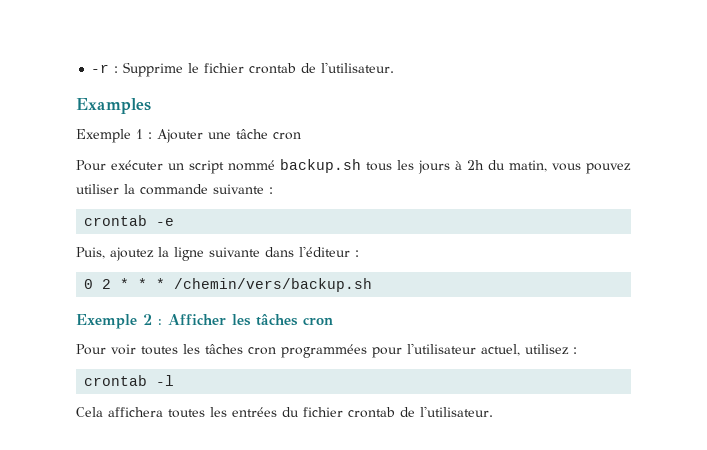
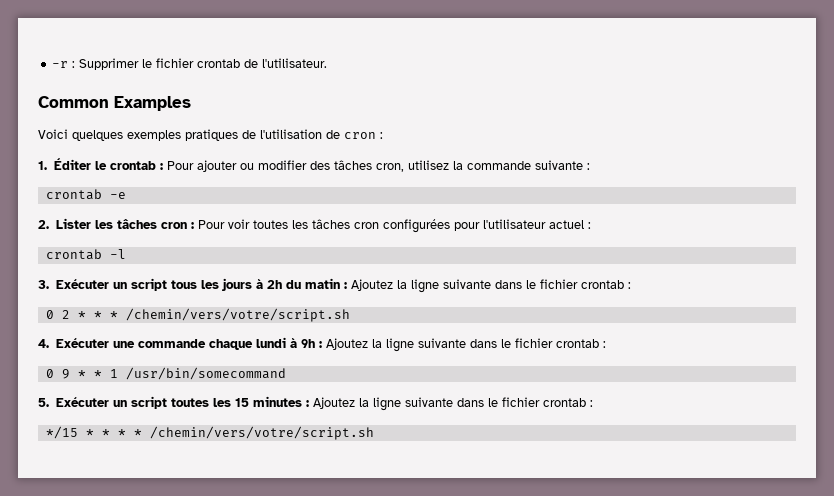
- -r : Supprime le fichier crontab de l'utilisateur.
+ -r : Supprimer le fichier crontab de l'utilisateur.
- Examples
+ Common Examples
- Exemple 1 : Ajouter une tâche cron
- Pour exécuter un script nommé backup.sh tous les jours à 2h du matin, vous pouvez utiliser la commande suivante :
+ Voici quelques exemples pratiques de l'utilisation de cron :
+ 1. Éditer le crontab : Pour ajouter ou modifier des tâches cron, utilisez la commande suivante :
- Puis, ajoutez la ligne suivante dans l'éditeur :
+ 2. Lister les tâches cron : Pour voir toutes les tâches cron configurées pour l'utilisateur actuel :
+ crontab -l
+ 3. Exécuter un script tous les jours à 2h du matin : Ajoutez la ligne suivante dans le fichier crontab :
- 0 2 * * * /chemin/vers/backup.sh
- Exemple 2 : Afficher les tâches cron
- Pour voir toutes les tâches cron programmées pour l'utilisateur actuel, utilisez :
- crontab -l
- Cela affichera toutes les entrées du fichier crontab de l'utilisateur.
+ 0 2 * * * /chemin/vers/votre/script.sh
+ 4. Exécuter une commande chaque lundi à 9h : Ajoutez la ligne suivante dans le fichier crontab :
+ 0 9 * * 1 /usr/bin/somecommand
+ 5. Exécuter un script toutes les 15 minutes : Ajoutez la ligne suivante dans le fichier crontab :
+ */15 * * * * /chemin/vers/votre/script.sh

